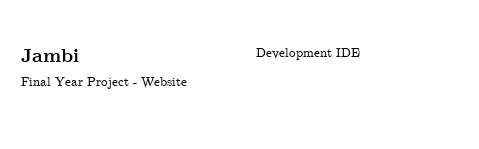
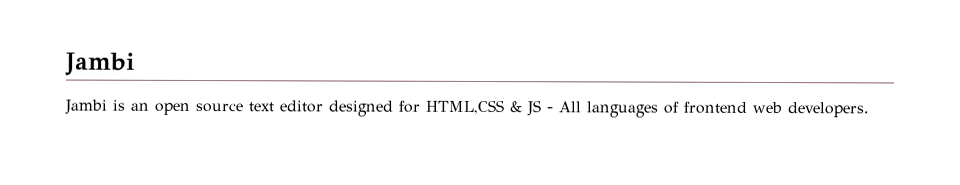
- Final Year Project - Website Development IDE
+ Jambi is an open source text editor designed for HTML,CSS & JS - All languages of frontend web developers.

